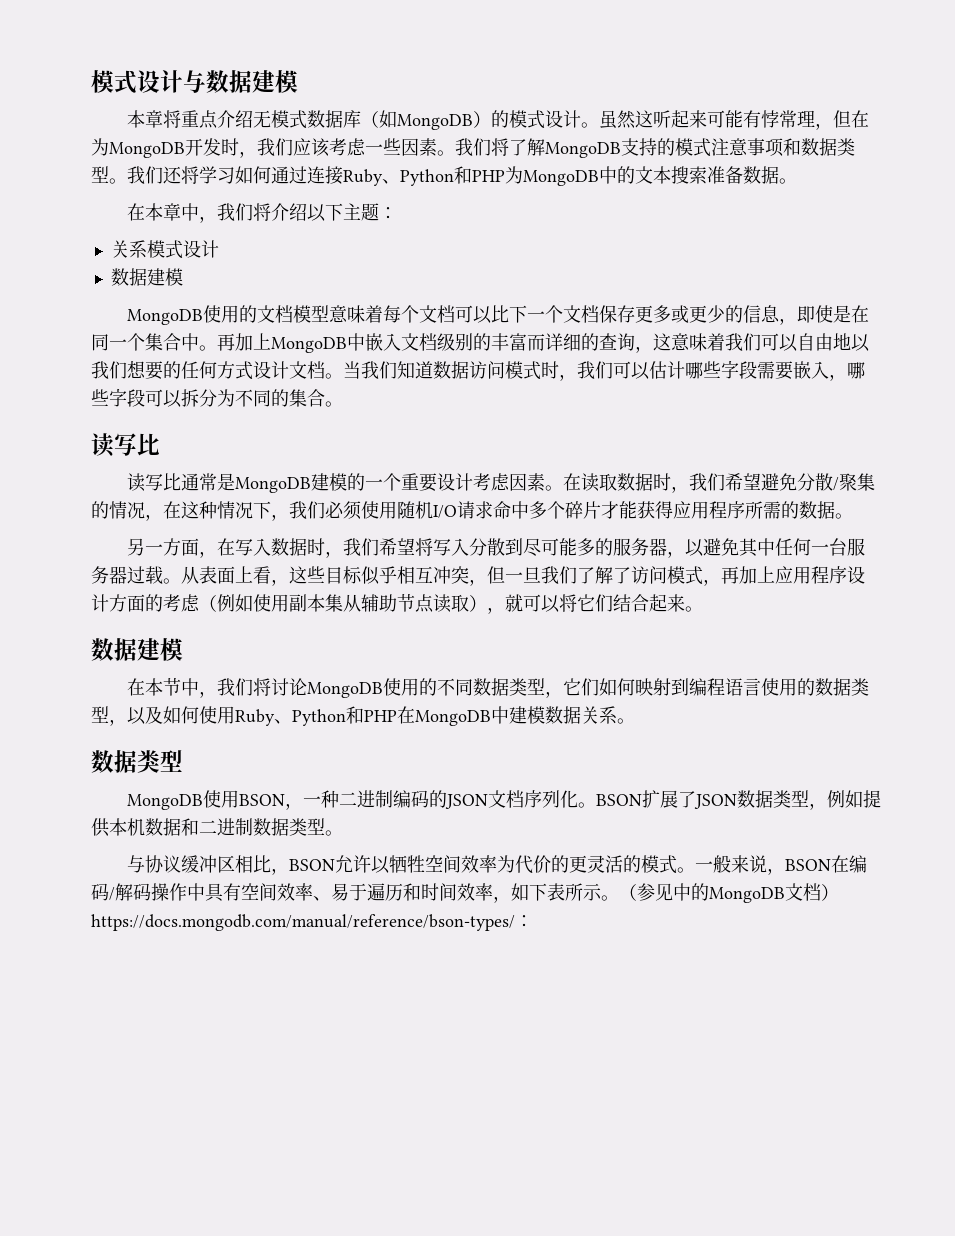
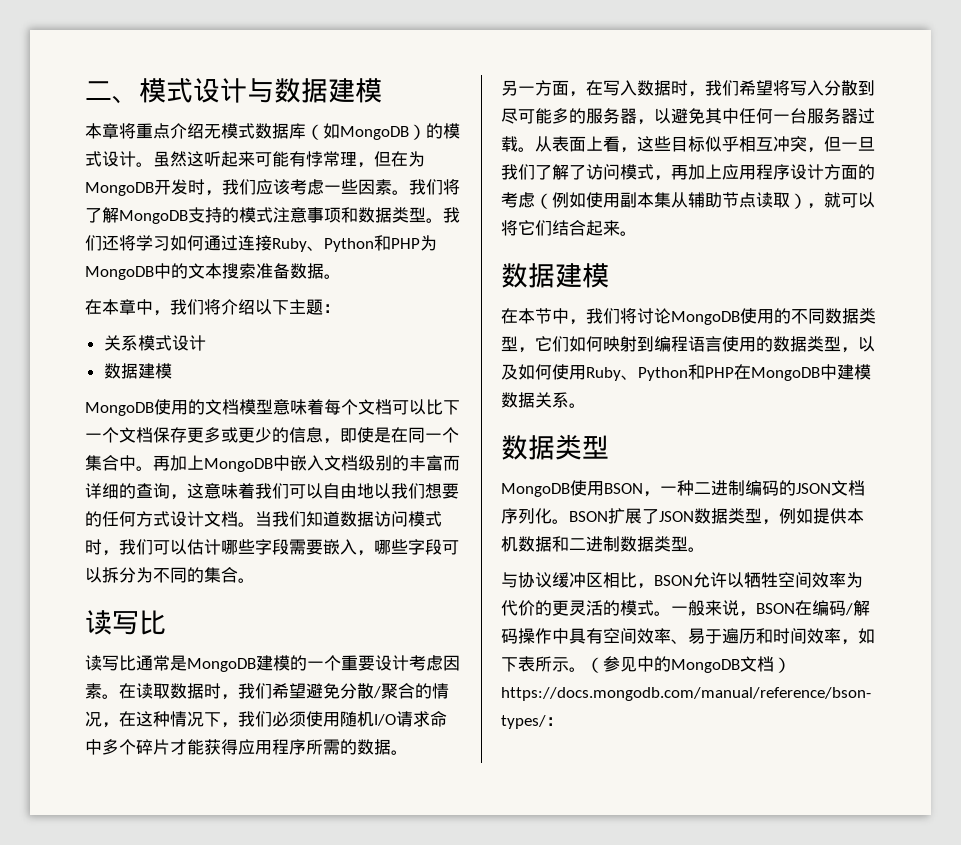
- 模式设计与数据建模
+ 二、模式设计与数据建模
- 在读取数据时，我们希望避免分散/聚集的情况，在这种情况下，我们必须使用随机I/O请求命中多个碎片才能获得应用程序所需的数据。
+ 在读取数据时，我们希望避免分散/聚合的情况，在这种情况下，我们必须使用随机I/O请求命中多个碎片才能获得应用程序所需的数据。

